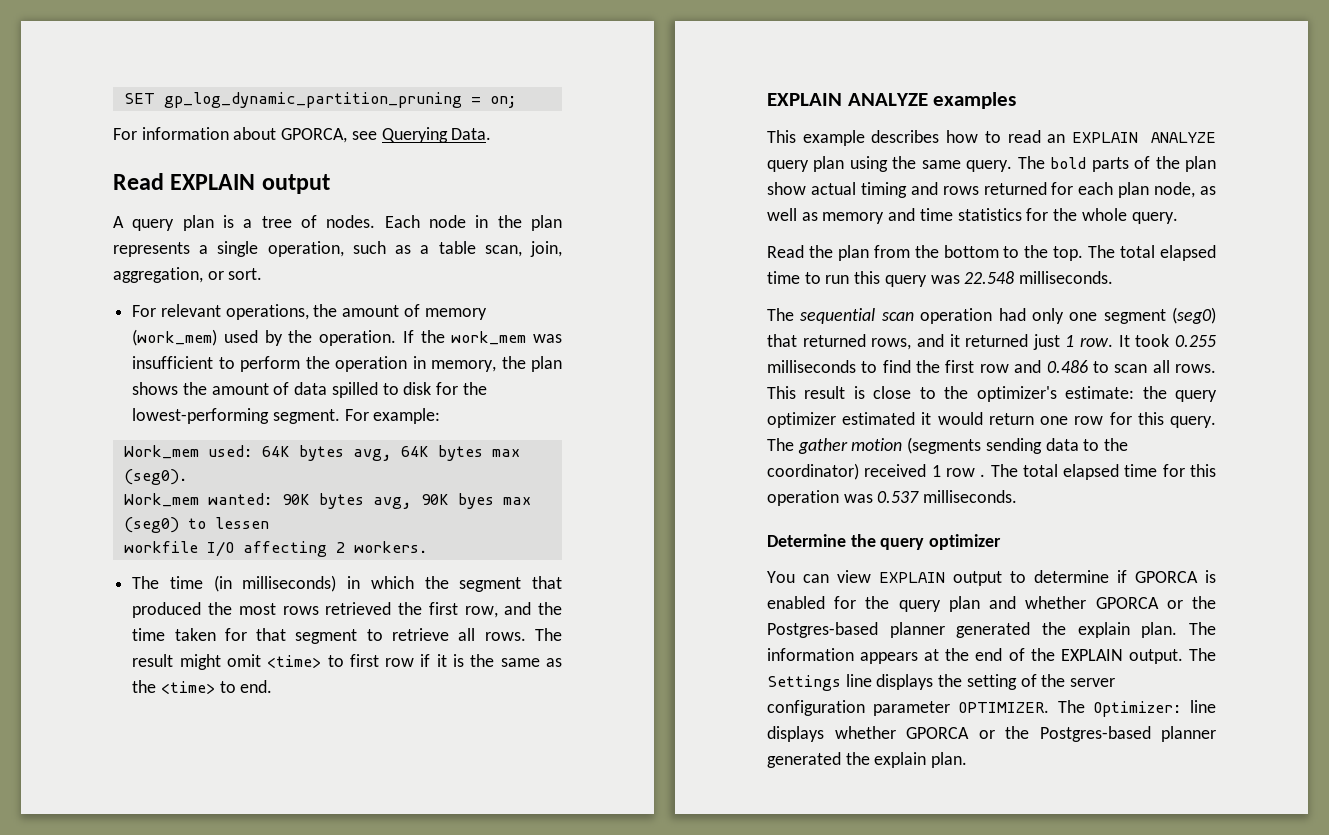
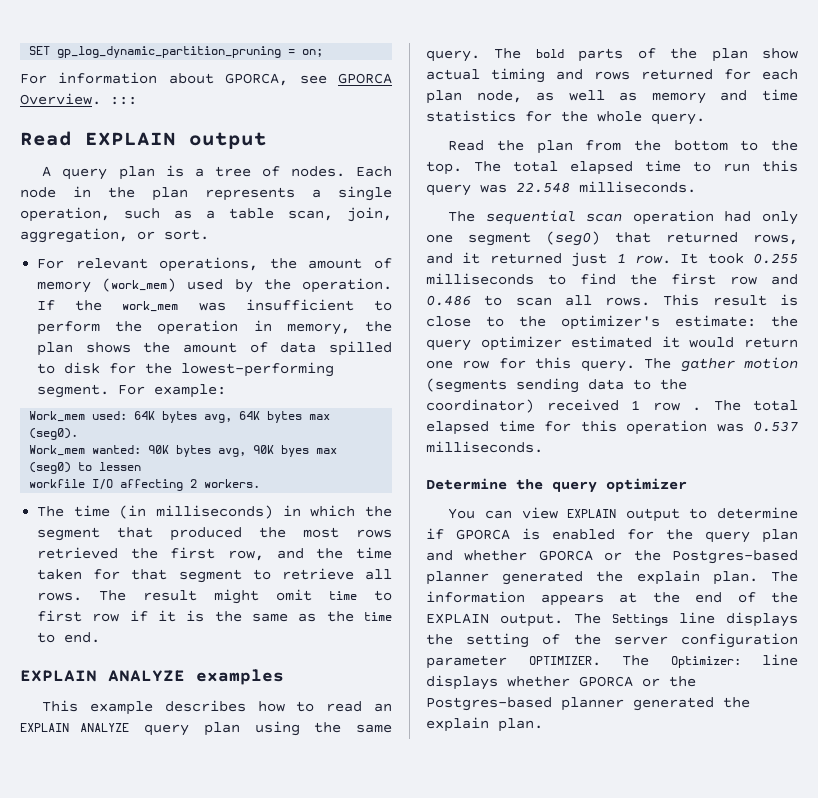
- For information about GPORCA, see Querying Data.
+ For information about GPORCA, see GPORCA Overview. :::
- The result might omit <time> to first row if it is the same as the <time> to end.
+ The result might omit time to first row if it is the same as the time to end.

